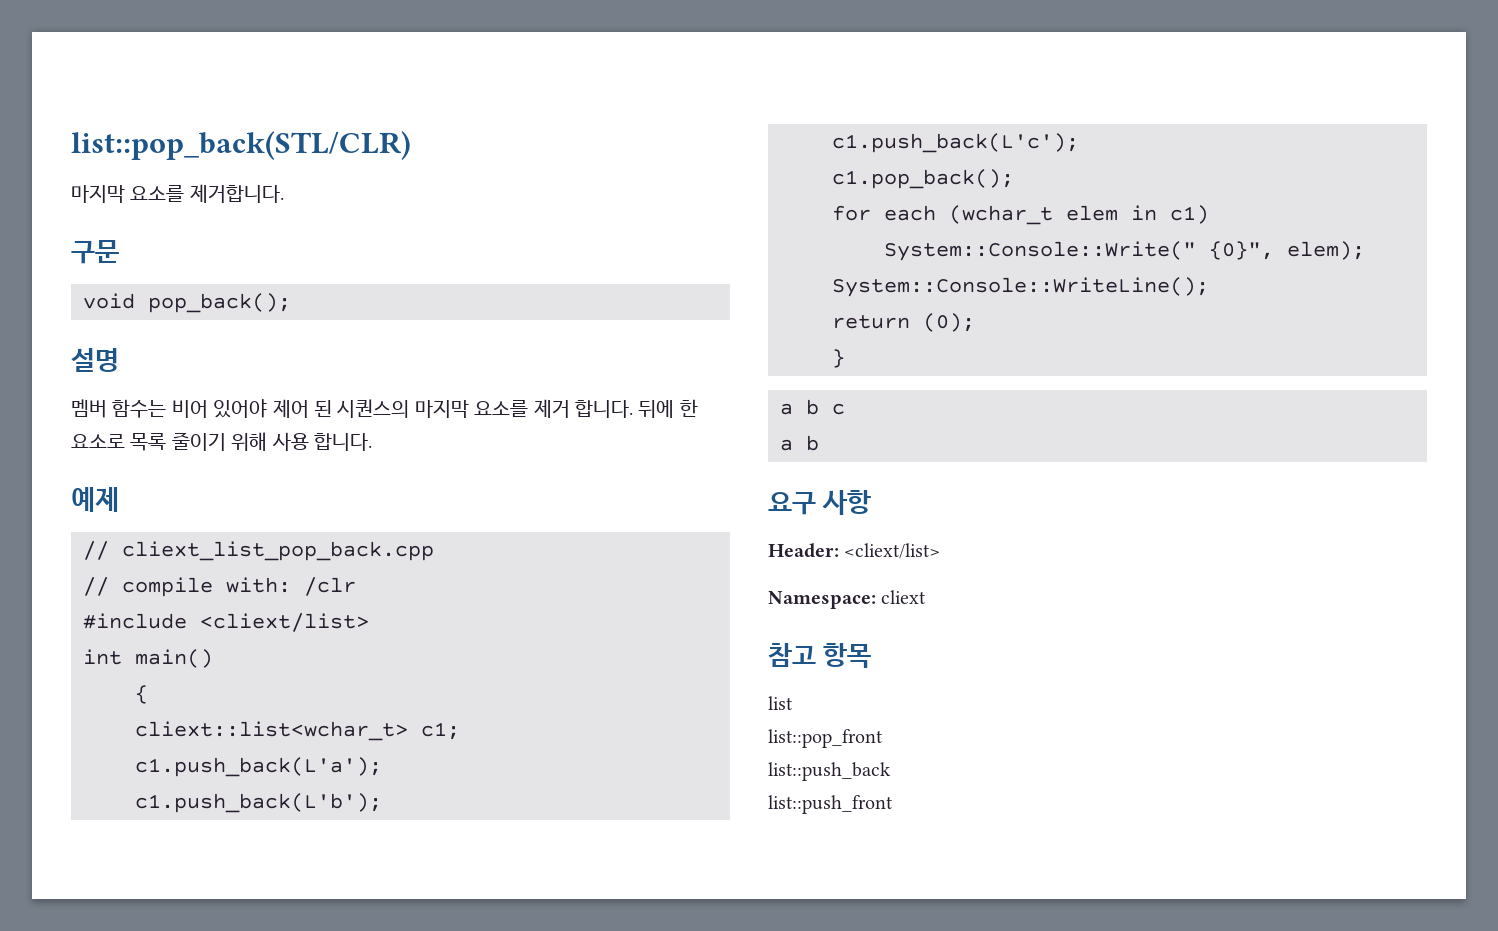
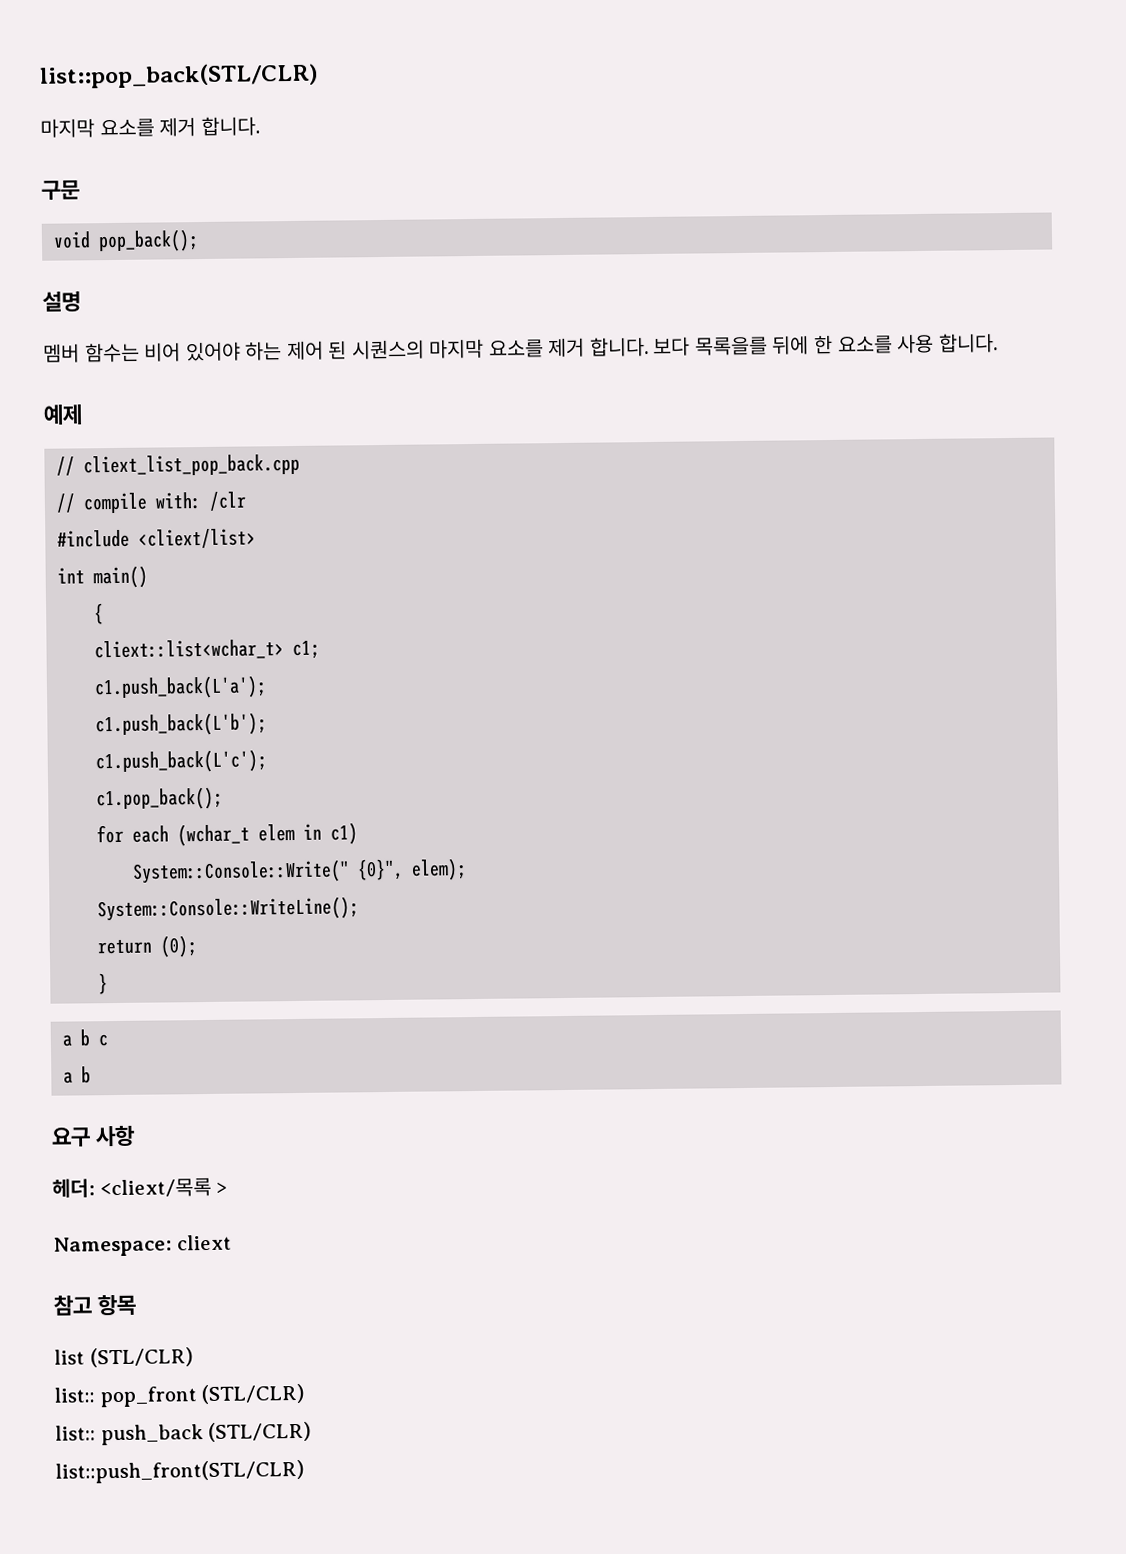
  list::pop_back(STL/CLR)
- 마지막 요소를 제거합니다.
+ 마지막 요소를 제거 합니다.
- 멤버 함수는 비어 있어야 제어 된 시퀀스의 마지막 요소를 제거 합니다.
+ 멤버 함수는 비어 있어야 하는 제어 된 시퀀스의 마지막 요소를 제거 합니다.
- 뒤에 한 요소로 목록 줄이기 위해 사용 합니다.
+ 보다 목록을를 뒤에 한 요소를 사용 합니다.
- Header: <cliext/list>
+ 헤더: <cliext/목록 >
- list
- list::pop_front
- list::push_back
- list::push_front
+ list (STL/CLR)
+ list:: pop_front (STL/CLR)
+ list:: push_back (STL/CLR)
+ list::push_front(STL/CLR)

